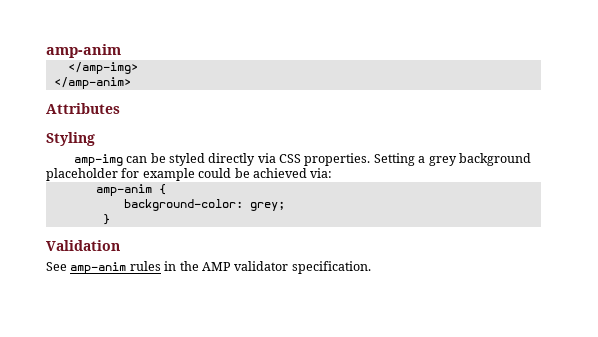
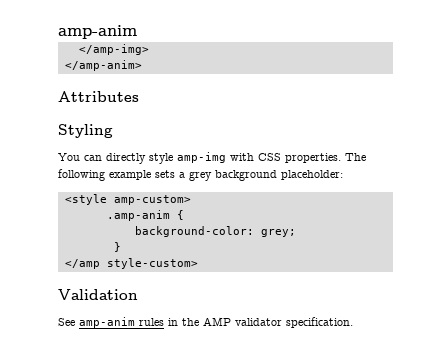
- amp-img can be styled directly via CSS properties. Setting a grey background placeholder for example could be achieved via:
- amp-anim {
+ You can directly style amp-img with CSS properties. The following example sets a grey background placeholder:
+ <style amp-custom>
+ .amp-anim {
+ </amp style-custom>

